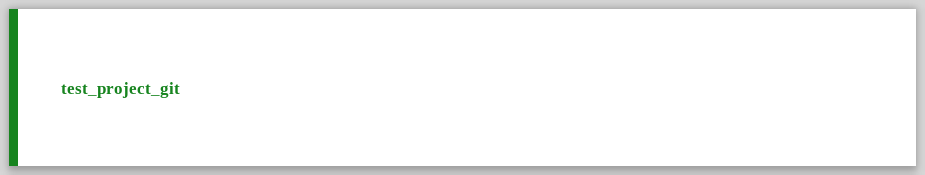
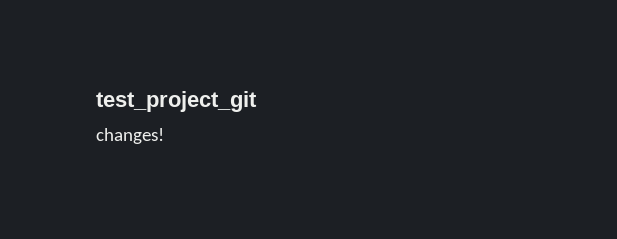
+ changes!

